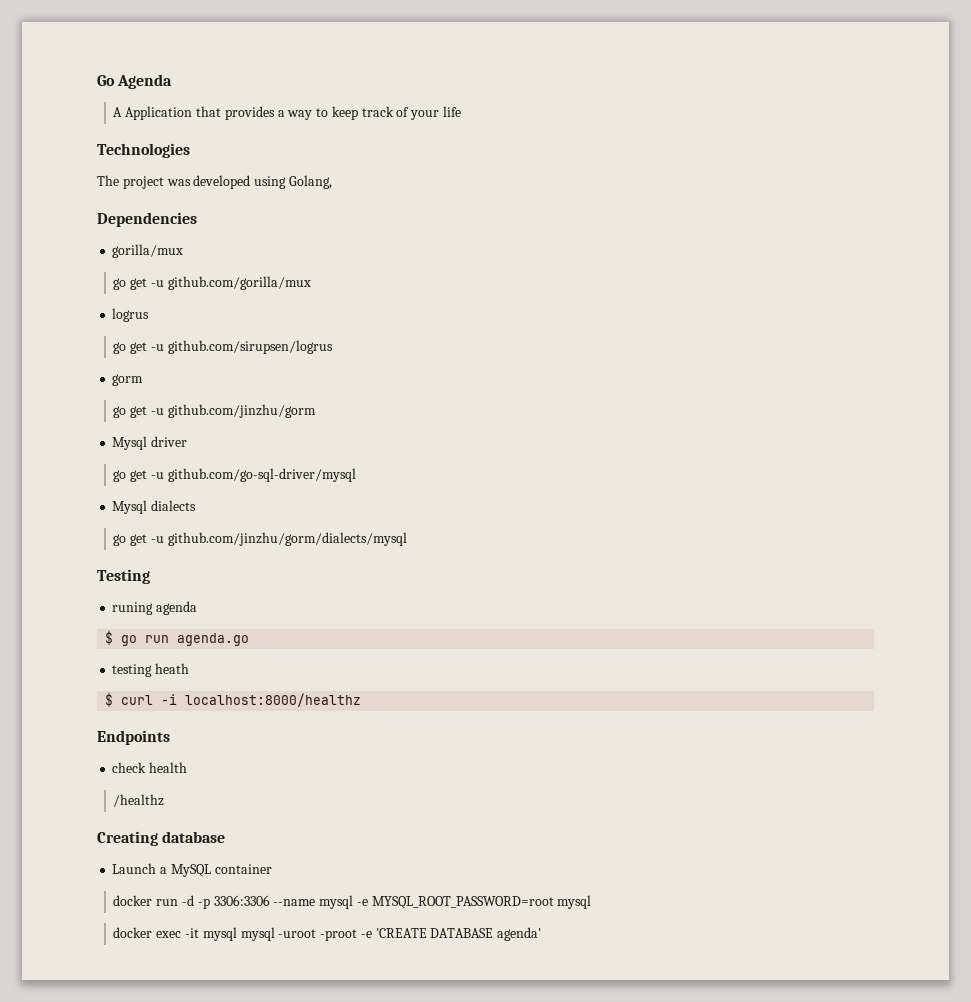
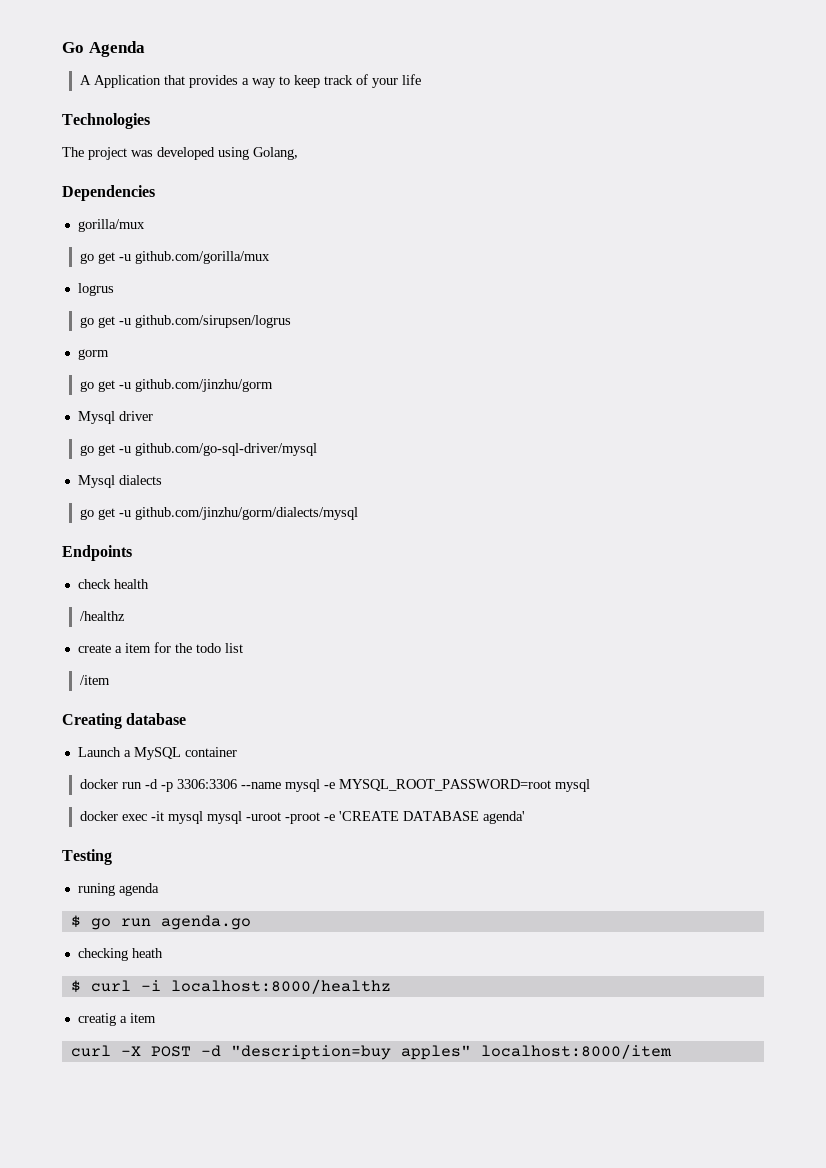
- Testing
- runing agenda
- $ go run agenda.go
- testing heath
- $ curl -i localhost:8000/healthz
  Endpoints
  check health
  /healthz
+ create a item for the todo list
+ /item
+ Testing
+ runing agenda
+ $ go run agenda.go
+ checking heath
+ $ curl -i localhost:8000/healthz
+ creatig a item
+ curl -X POST -d "description=buy apples" localhost:8000/item

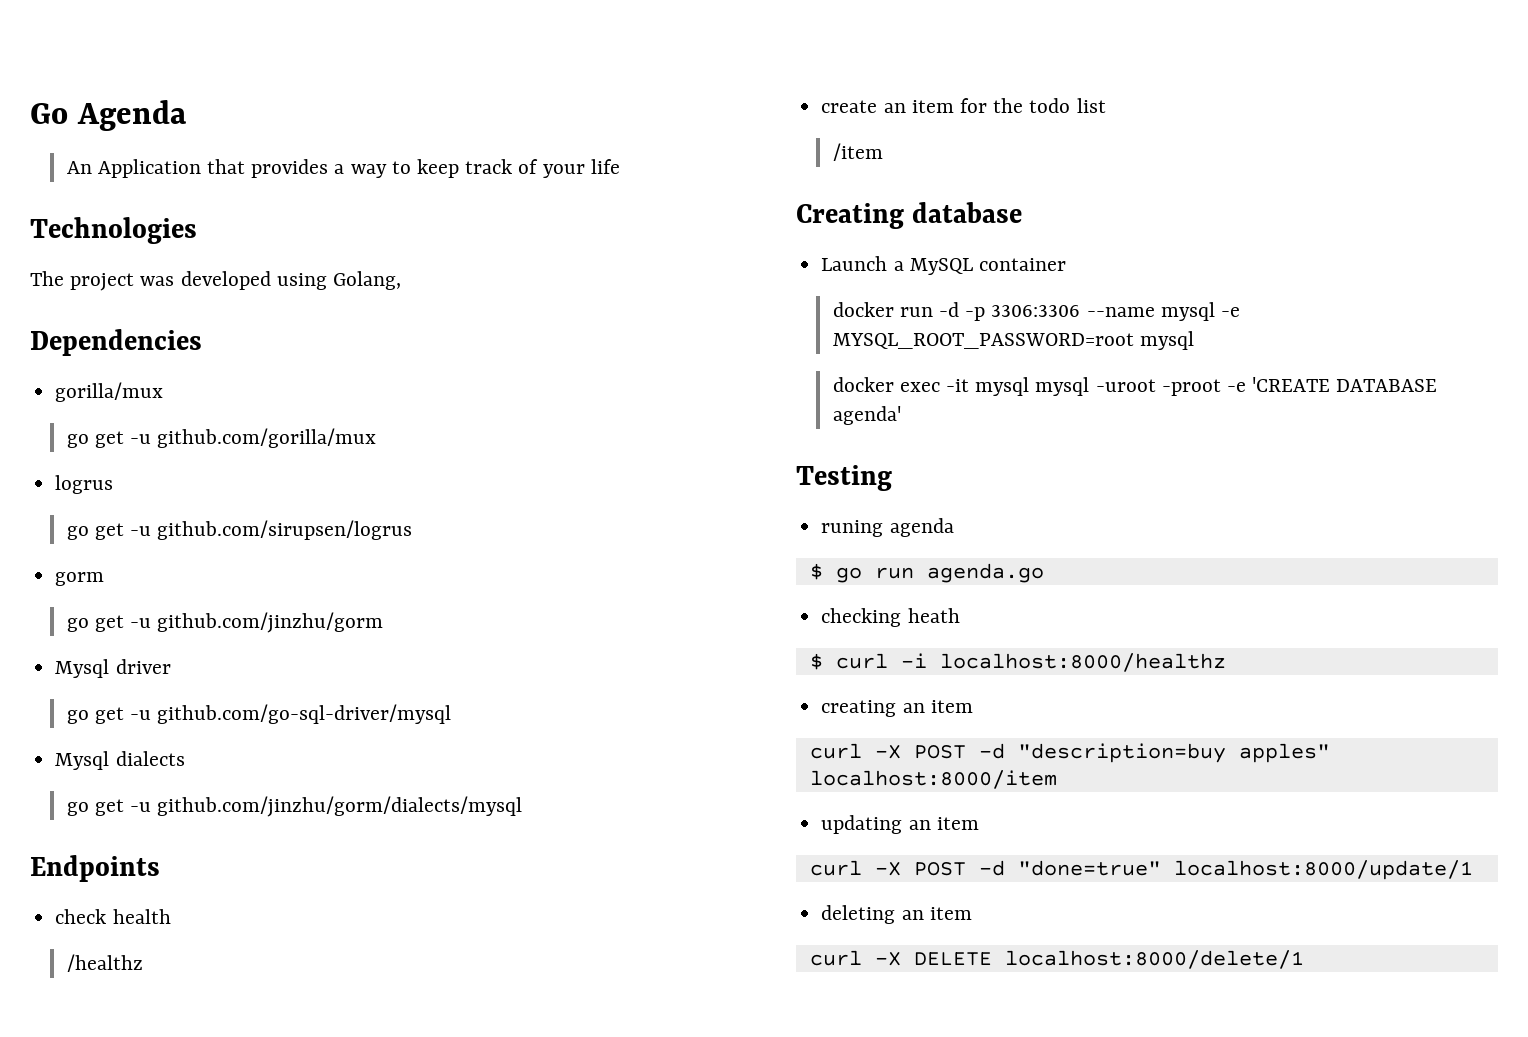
- A Application that provides a way to keep track of your life
+ An Application that provides a way to keep track of your life
- create a item for the todo list
+ create an item for the todo list
- creatig a item
+ creating an item
+ updating an item
+ curl -X POST -d "done=true" localhost:8000/update/1
+ deleting an item
+ curl -X DELETE localhost:8000/delete/1

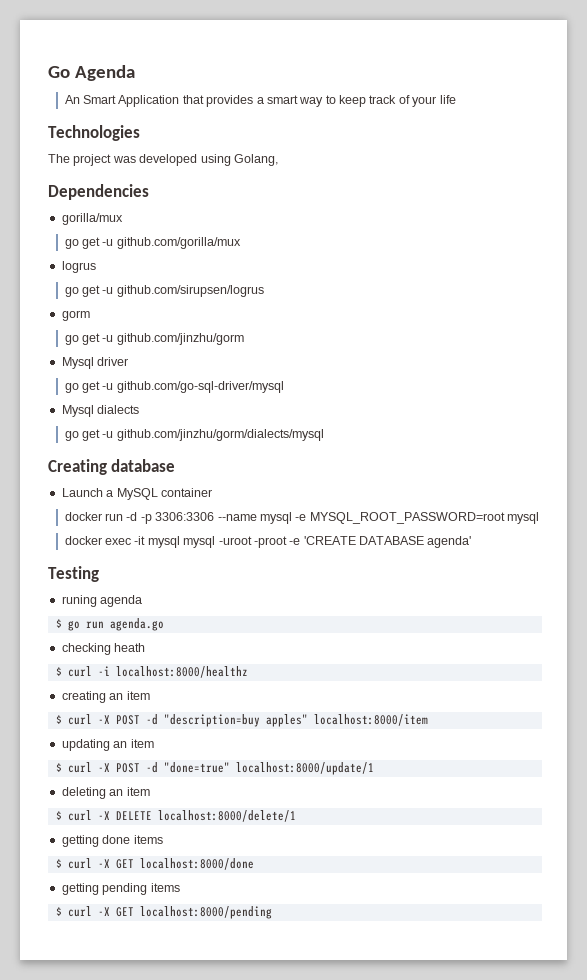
- An Application that provides a way to keep track of your life
+ An Smart Application that provides a smart way to keep track of your life
- Endpoints
- check health
- /healthz
- create an item for the todo list
- /item
- curl -X POST -d "description=buy apples" localhost:8000/item
+ $ curl -X POST -d "description=buy apples" localhost:8000/item
- curl -X POST -d "done=true" localhost:8000/update/1
+ $ curl -X POST -d "done=true" localhost:8000/update/1
- curl -X DELETE localhost:8000/delete/1
+ $ curl -X DELETE localhost:8000/delete/1
+ getting done items
+ $ curl -X GET localhost:8000/done
+ getting pending items
+ $ curl -X GET localhost:8000/pending

